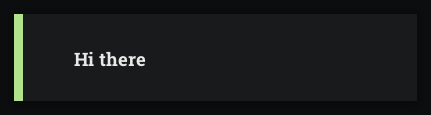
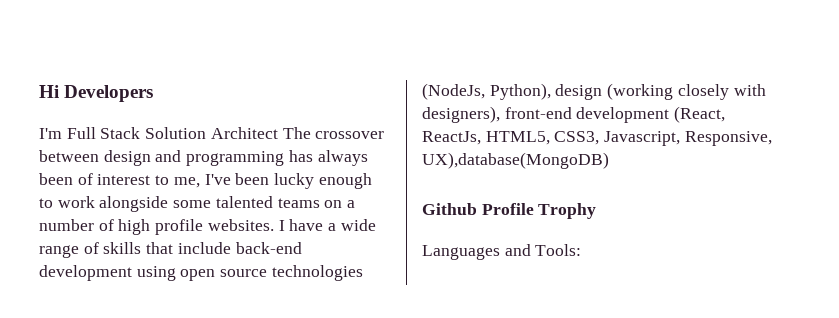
- Hi there
+ Hi Developers
+ I'm Full Stack Solution Architect The crossover between design and programming has always been of interest to me, I've been lucky enough to work alongside some talented teams on a number of high profile websites. I have a wide range of skills that include back-end development using open source technologies (NodeJs, Python), design (working closely with designers), front-end development (React, ReactJs, HTML5, CSS3, Javascript, Responsive, UX),database(MongoDB)
+ Github Profile Trophy
+ Languages and Tools:

